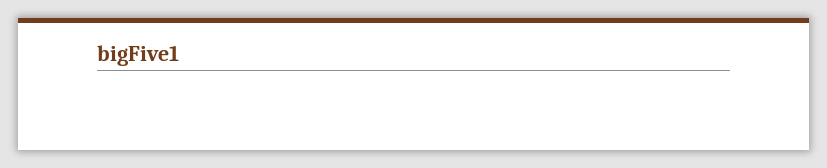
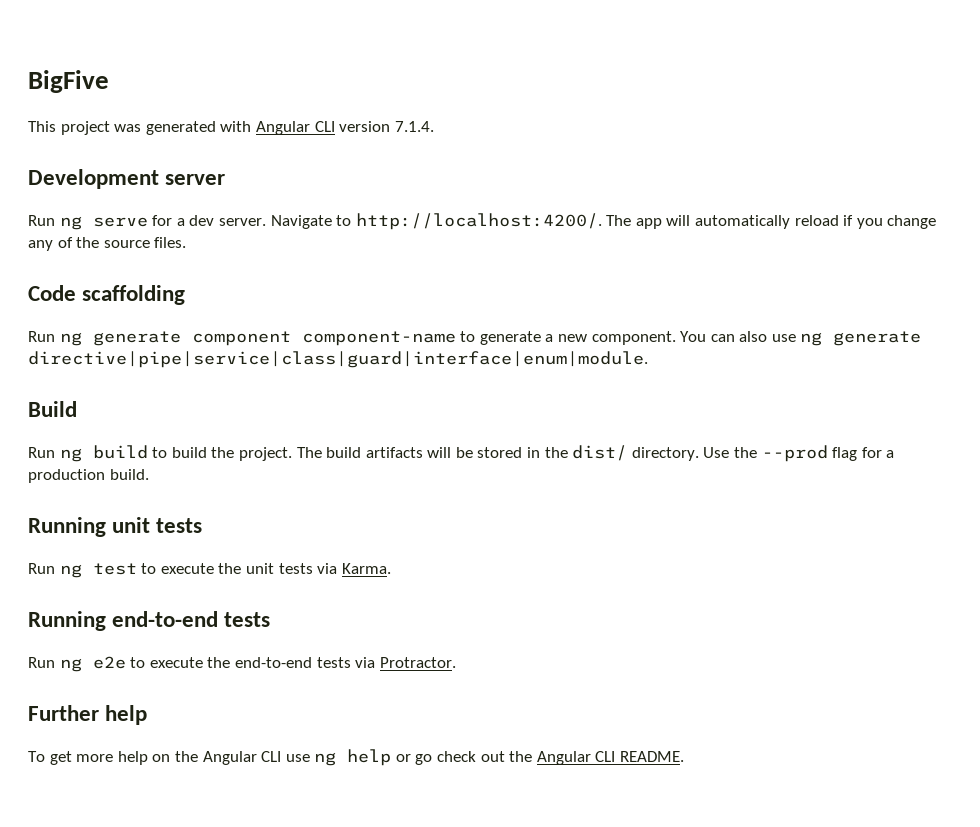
- bigFive1
+ BigFive
+ This project was generated with Angular CLI version 7.1.4.
+ Development server
+ Run ng serve for a dev server. Navigate to http://localhost:4200/. The app will automatically reload if you change any of the source files.
+ Code scaffolding
+ Run ng generate component component-name to generate a new component. You can also use ng generate directive|pipe|service|class|guard|interface|enum|module.
+ Build
+ Run ng build to build the project. The build artifacts will be stored in the dist/ directory. Use the --prod flag for a production build.
+ Running unit tests
+ Run ng test to execute the unit tests via Karma.
+ Running end-to-end tests
+ Run ng e2e to execute the end-to-end tests via Protractor.
+ Further help
+ To get more help on the Angular CLI use ng help or go check out the Angular CLI README.

